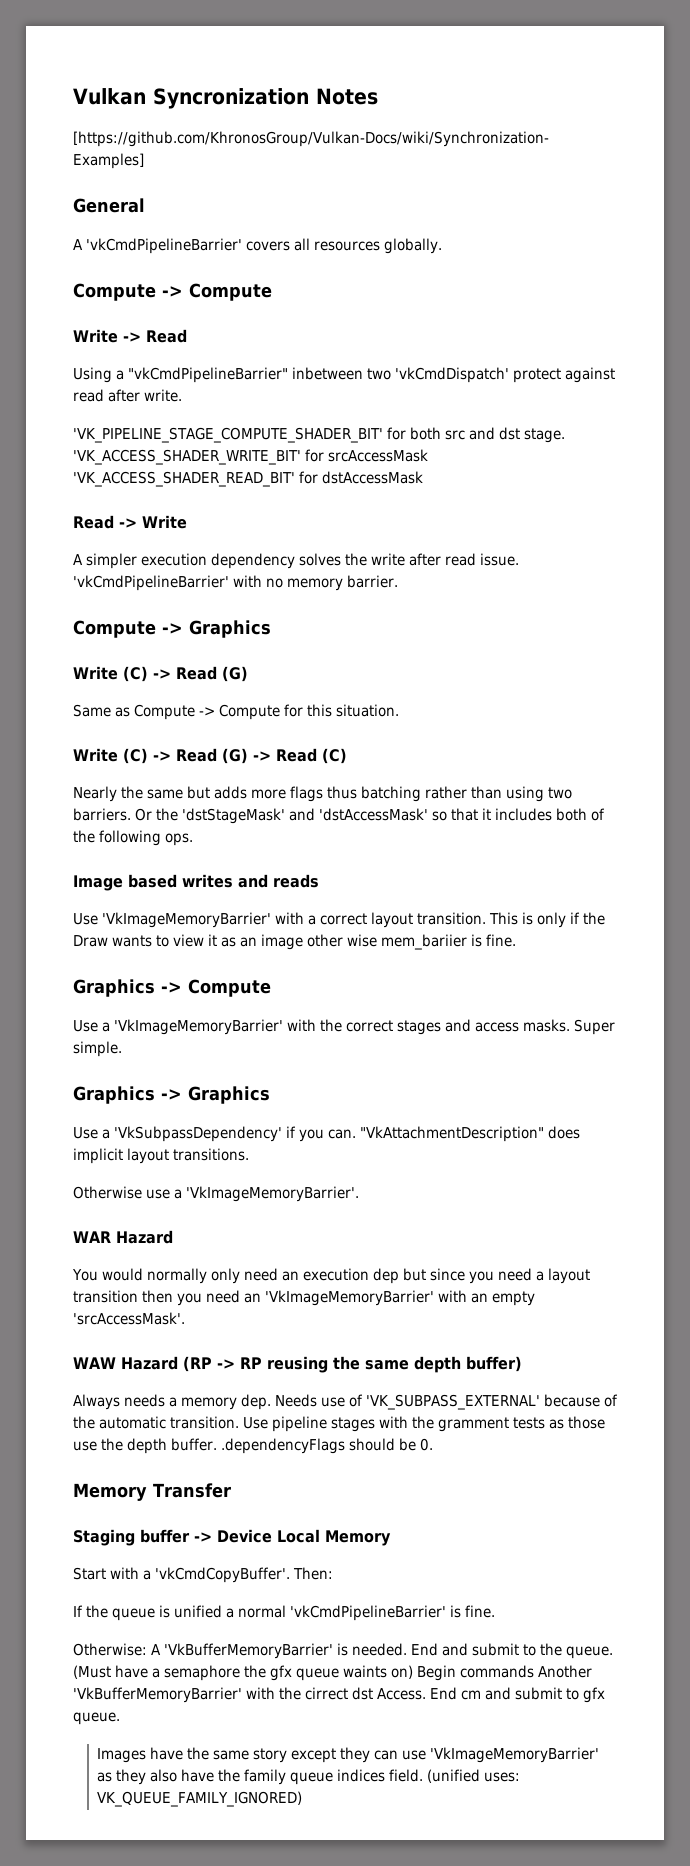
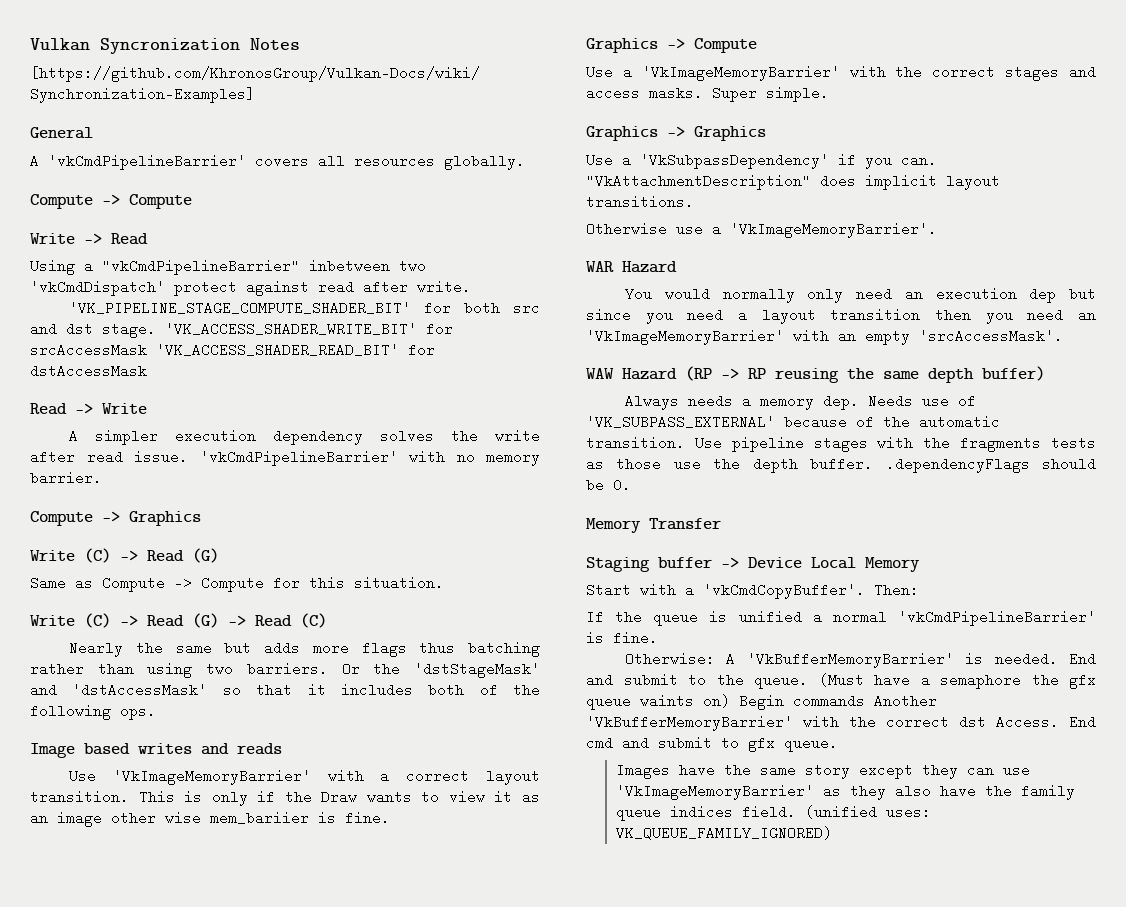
- Use pipeline stages with the gramment tests as those use the depth buffer. .dependencyFlags should be 0.
+ Use pipeline stages with the fragments tests as those use the depth buffer. .dependencyFlags should be 0.
- (Must have a semaphore the gfx queue waints on) Begin commands Another 'VkBufferMemoryBarrier' with the cirrect dst Access.
+ (Must have a semaphore the gfx queue waints on) Begin commands Another 'VkBufferMemoryBarrier' with the correct dst Access.
- End cm and submit to gfx queue.
+ End cmd and submit to gfx queue.

